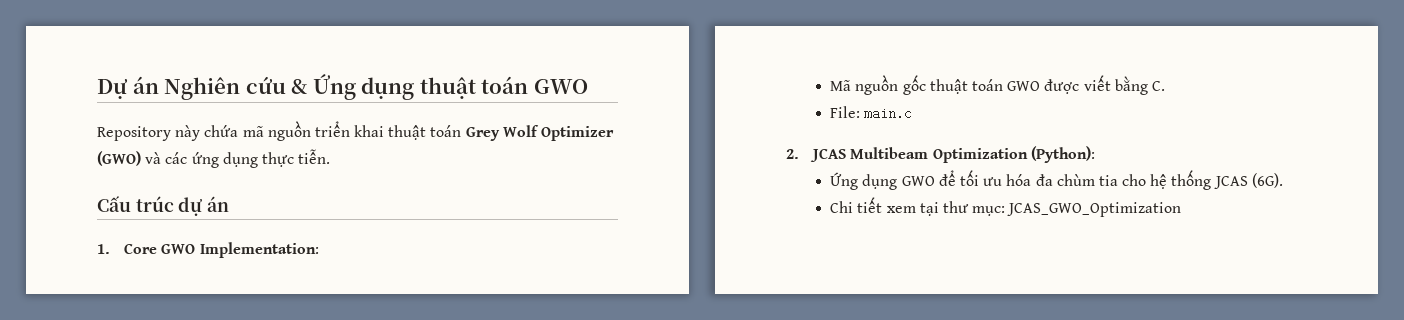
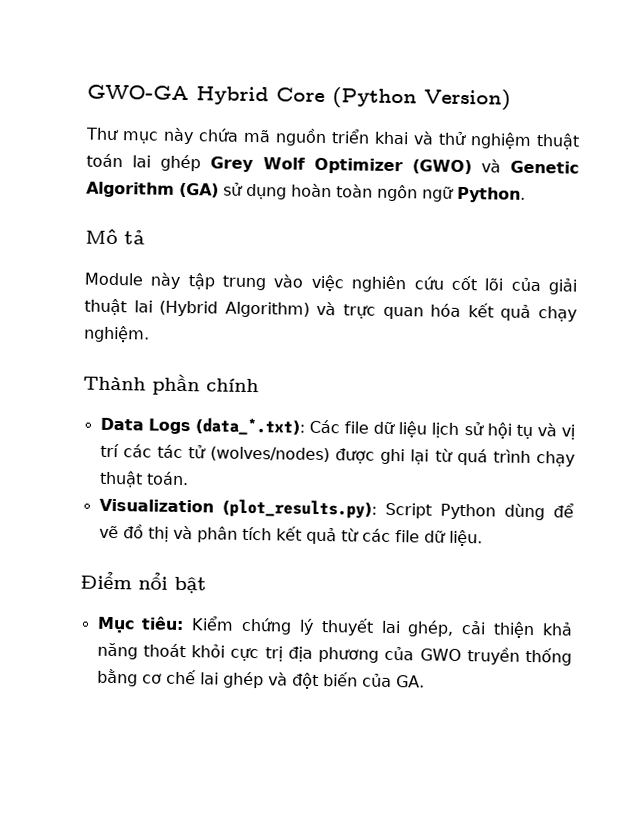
- Dự án Nghiên cứu & Ứng dụng thuật toán GWO
- Repository này chứa mã nguồn triển khai thuật toán Grey Wolf Optimizer (GWO) và các ứng dụng thực tiễn.
- Cấu trúc dự án
- 1. Core GWO Implementation:
- Mã nguồn gốc thuật toán GWO được viết bằng C.
- File: main.c
- 2. JCAS Multibeam Optimization (Python):
- Ứng dụng GWO để tối ưu hóa đa chùm tia cho hệ thống JCAS (6G).
- Chi tiết xem tại thư mục: JCAS_GWO_Optimization
+ GWO-GA Hybrid Core (Python Version)
+ Thư mục này chứa mã nguồn triển khai và thử nghiệm thuật toán lai ghép Grey Wolf Optimizer (GWO) và Genetic Algorithm (GA) sử dụng hoàn toàn ngôn ngữ Python.
+ Mô tả
+ Module này tập trung vào việc nghiên cứu cốt lõi của giải thuật lai (Hybrid Algorithm) và trực quan hóa kết quả chạy nghiệm.
+ Thành phần chính
+ Data Logs (data_*.txt): Các file dữ liệu lịch sử hội tụ và vị trí các tác tử (wolves/nodes) được ghi lại từ quá trình chạy thuật toán.
+ Visualization (plot_results.py): Script Python dùng để vẽ đồ thị và phân tích kết quả từ các file dữ liệu.
+ Điểm nổi bật
+ Mục tiêu: Kiểm chứng lý thuyết lai ghép, cải thiện khả năng thoát khỏi cực trị địa phương của GWO truyền thống bằng cơ chế lai ghép và đột biến của GA.

